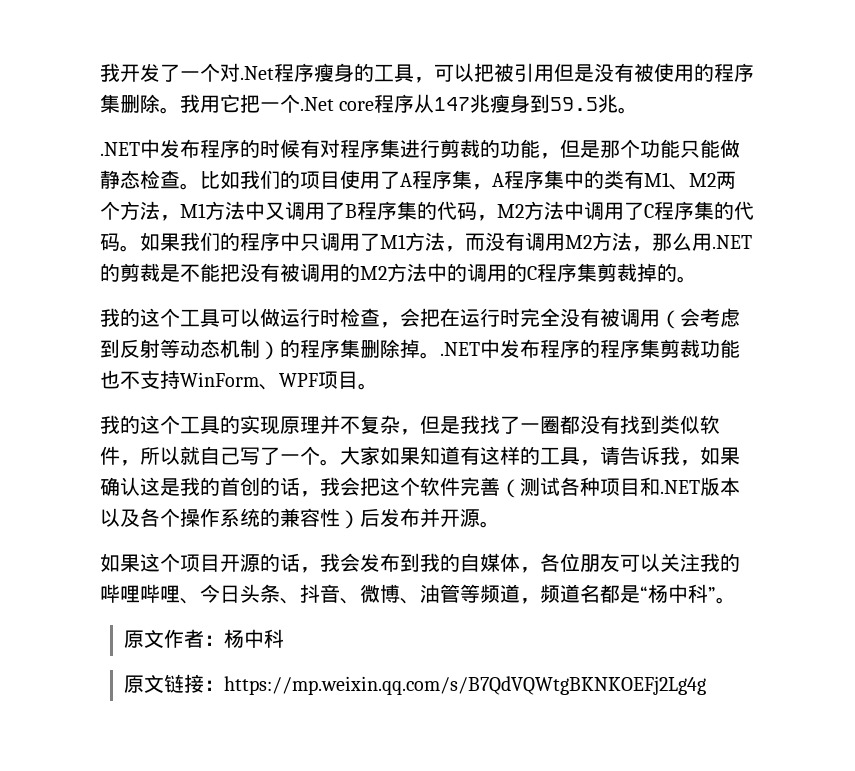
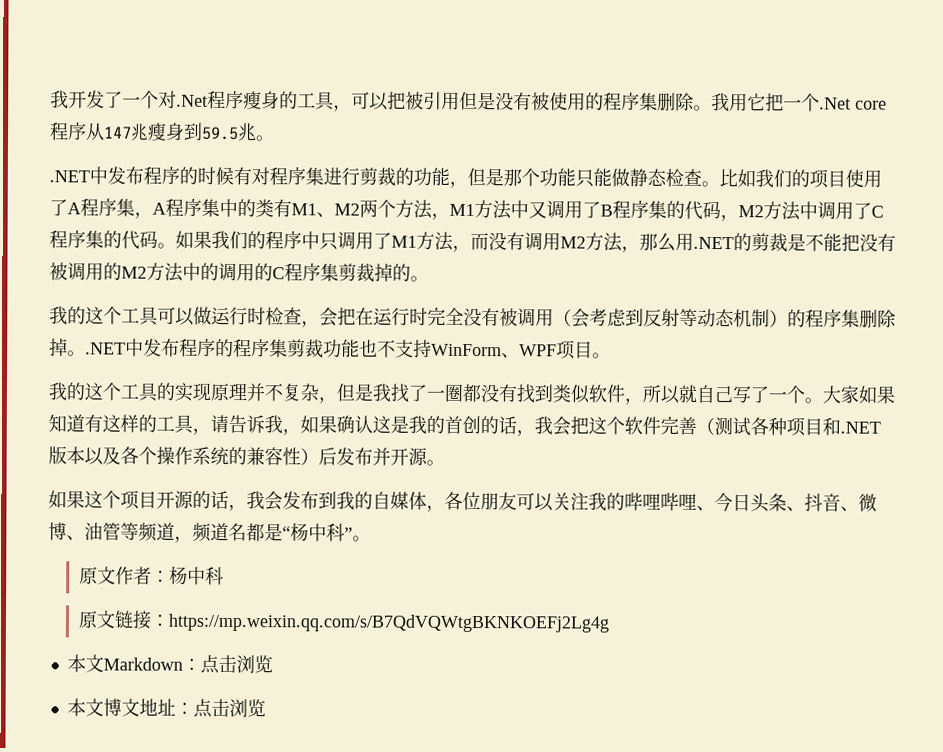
+ 本文Markdown：点击浏览
+ 本文博文地址：点击浏览

